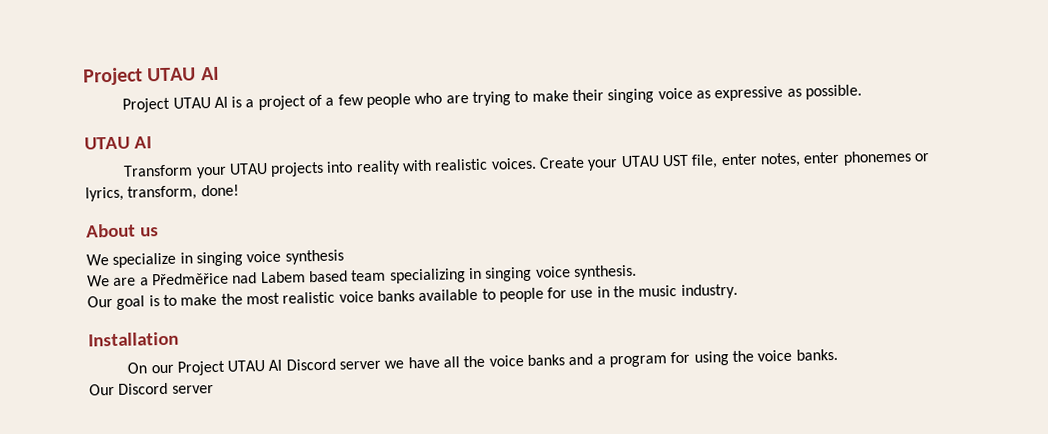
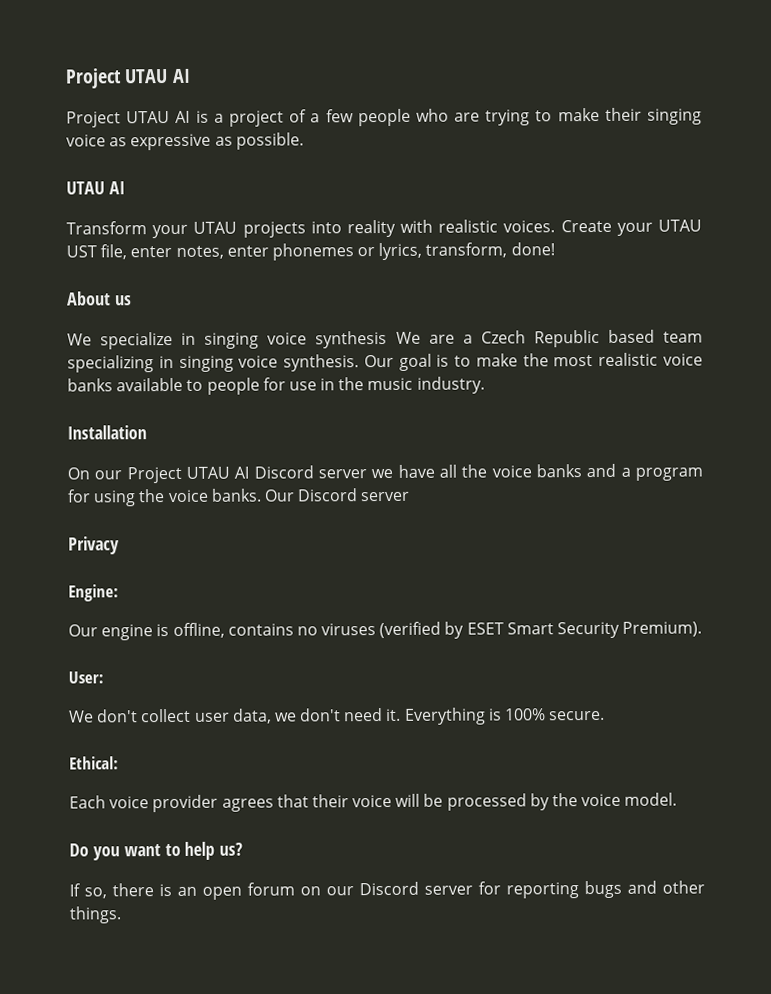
- We specialize in singing voice synthesis
- We are a Předměřice nad Labem based team specializing in singing voice synthesis.
- Our goal is to make the most realistic voice banks available to people for use in the music industry.
+ We specialize in singing voice synthesis We are a Czech Republic based team specializing in singing voice synthesis. Our goal is to make the most realistic voice banks available to people for use in the music industry.
- On our Project UTAU AI Discord server we have all the voice banks and a program for using the voice banks.
- Our Discord server
+ On our Project UTAU AI Discord server we have all the voice banks and a program for using the voice banks. Our Discord server
+ Privacy
+ Engine:
+ Our engine is offline, contains no viruses (verified by ESET Smart Security Premium).
+ User:
+ We don't collect user data, we don't need it. Everything is 100% secure.
+ Ethical:
+ Each voice provider agrees that their voice will be processed by the voice model.
+ Do you want to help us?
+ If so, there is an open forum on our Discord server for reporting bugs and other things.

